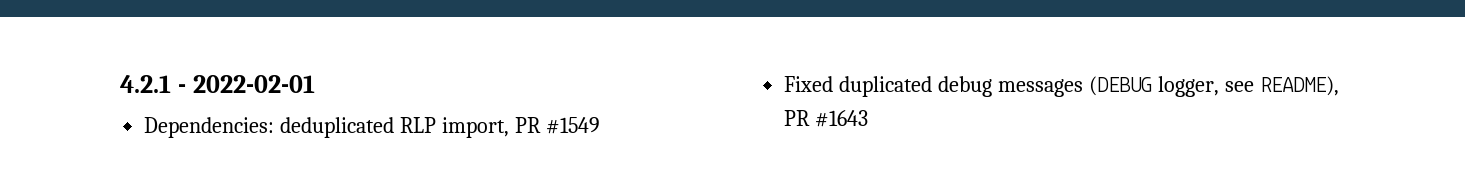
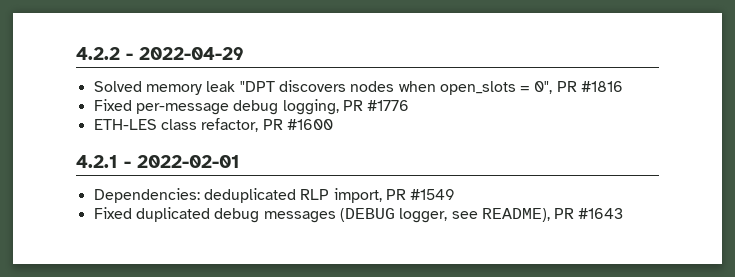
+ 4.2.2 - 2022-04-29
+ Solved memory leak "DPT discovers nodes when open_slots = 0", PR #1816
+ Fixed per-message debug logging, PR #1776
+ ETH-LES class refactor, PR #1600

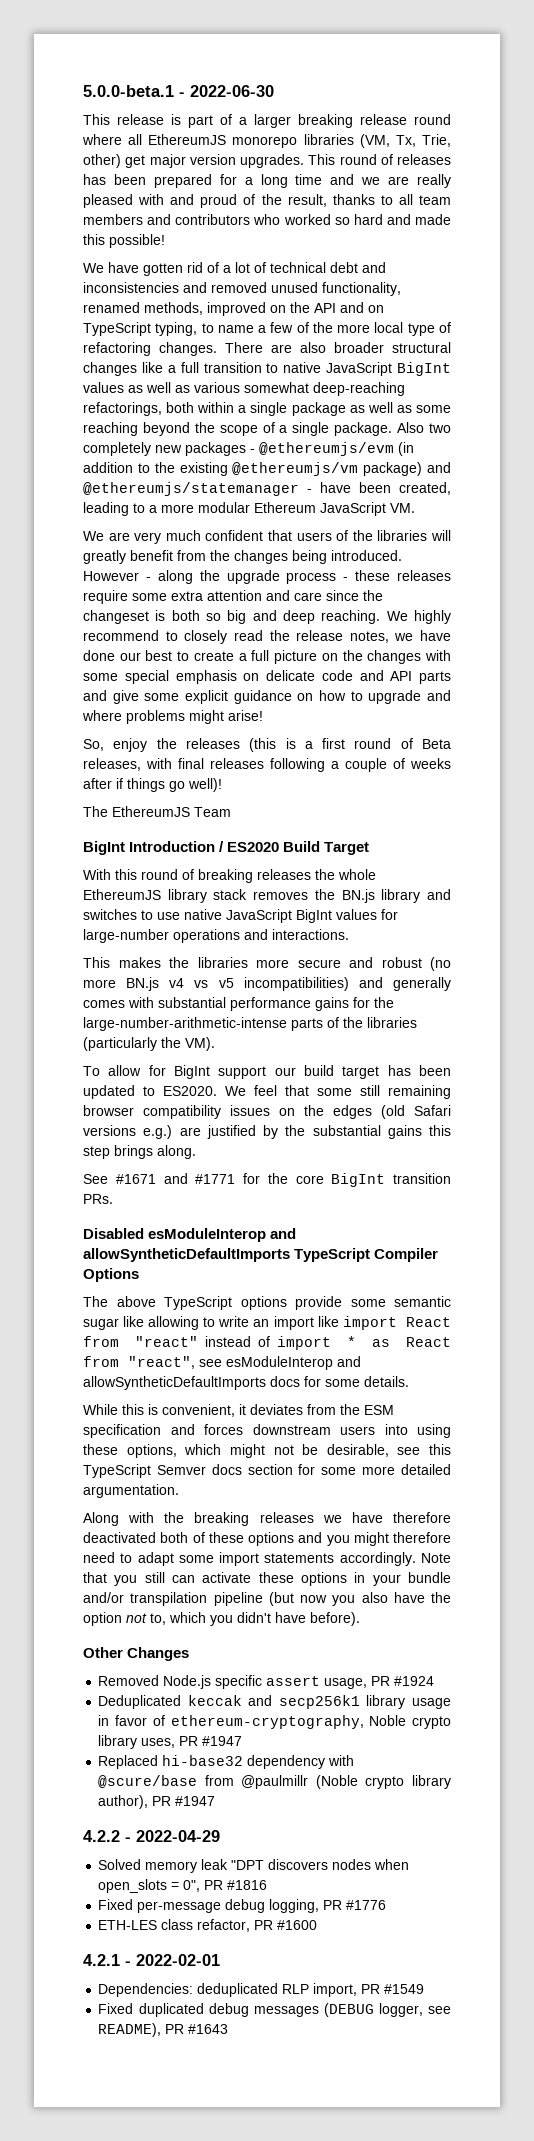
+ 5.0.0-beta.1 - 2022-06-30
+ This release is part of a larger breaking release round where all EthereumJS monorepo libraries (VM, Tx, Trie, other) get major version upgrades. This round of releases has been prepared for a long time and we are really pleased with and proud of the result, thanks to all team members and contributors who worked so hard and made this possible!
+ We have gotten rid of a lot of technical debt and inconsistencies and removed unused functionality, renamed methods, improved on the API and on TypeScript typing, to name a few of the more local type of refactoring changes. There are also broader structural changes like a full transition to native JavaScript BigInt values as well as various somewhat deep-reaching refactorings, both within a single package as well as some reaching beyond the scope of a single package. Also two completely new packages - @ethereumjs/evm (in addition to the existing @ethereumjs/vm package) and @ethereumjs/statemanager - have been created, leading to a more modular Ethereum JavaScript VM.
+ We are very much confident that users of the libraries will greatly benefit from the changes being introduced. However - along the upgrade process - these releases require some extra attention and care since the changeset is both so big and deep reaching. We highly recommend to closely read the release notes, we have done our best to create a full picture on the changes with some special emphasis on delicate code and API parts and give some explicit guidance on how to upgrade and where problems might arise!
+ So, enjoy the releases (this is a first round of Beta releases, with final releases following a couple of weeks after if things go well)!
+ The EthereumJS Team
+ BigInt Introduction / ES2020 Build Target
+ With this round of breaking releases the whole EthereumJS library stack removes the BN.js library and switches to use native JavaScript BigInt values for large-number operations and interactions.
+ This makes the libraries more secure and robust (no more BN.js v4 vs v5 incompatibilities) and generally comes with substantial performance gains for the large-number-arithmetic-intense parts of the libraries (particularly the VM).
+ To allow for BigInt support our build target has been updated to ES2020. We feel that some still remaining browser compatibility issues on the edges (old Safari versions e.g.) are justified by the substantial gains this step brings along.
+ See #1671 and #1771 for the core BigInt transition PRs.
+ Disabled esModuleInterop and allowSyntheticDefaultImports TypeScript Compiler Options
+ The above TypeScript options provide some semantic sugar like allowing to write an import like import React from "react" instead of import * as React from "react", see esModuleInterop and allowSyntheticDefaultImports docs for some details.
+ While this is convenient, it deviates from the ESM specification and forces downstream users into using these options, which might not be desirable, see this TypeScript Semver docs section for some more detailed argumentation.
+ Along with the breaking releases we have therefore deactivated both of these options and you might therefore need to adapt some import statements accordingly. Note that you still can activate these options in your bundle and/or transpilation pipeline (but now you also have the option not to, which you didn't have before).
+ Other Changes
+ Removed Node.js specific assert usage, PR #1924
+ Deduplicated keccak and secp256k1 library usage in favor of ethereum-cryptography, Noble crypto library uses, PR #1947
+ Replaced hi-base32 dependency with @scure/base from @paulmillr (Noble crypto library author), PR #1947

